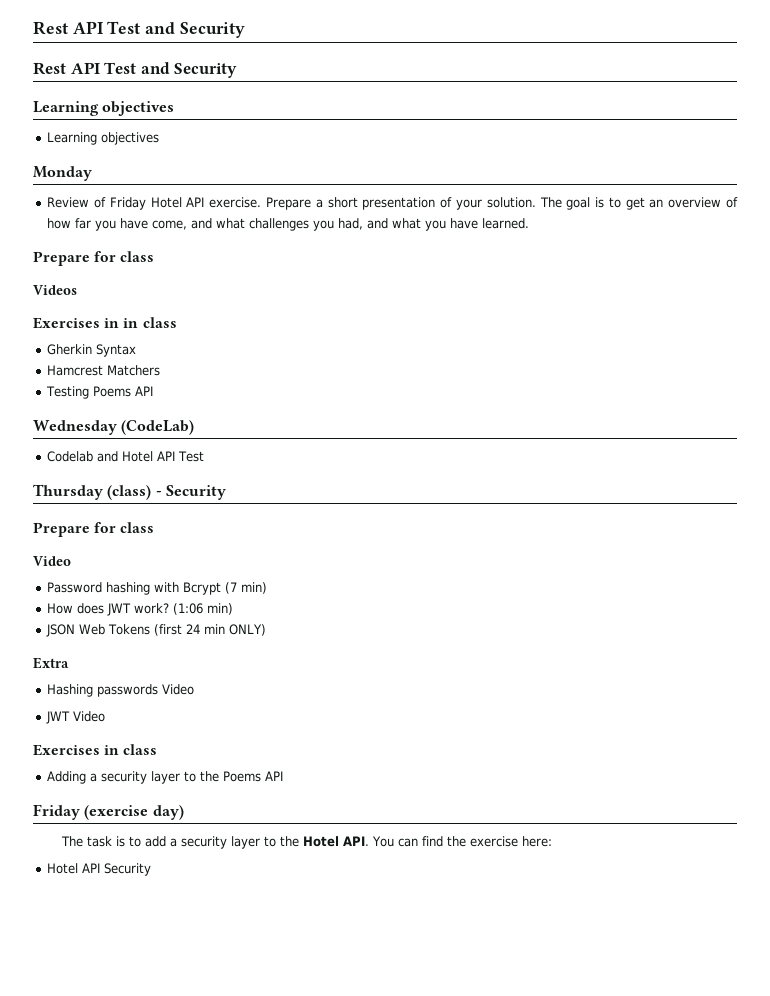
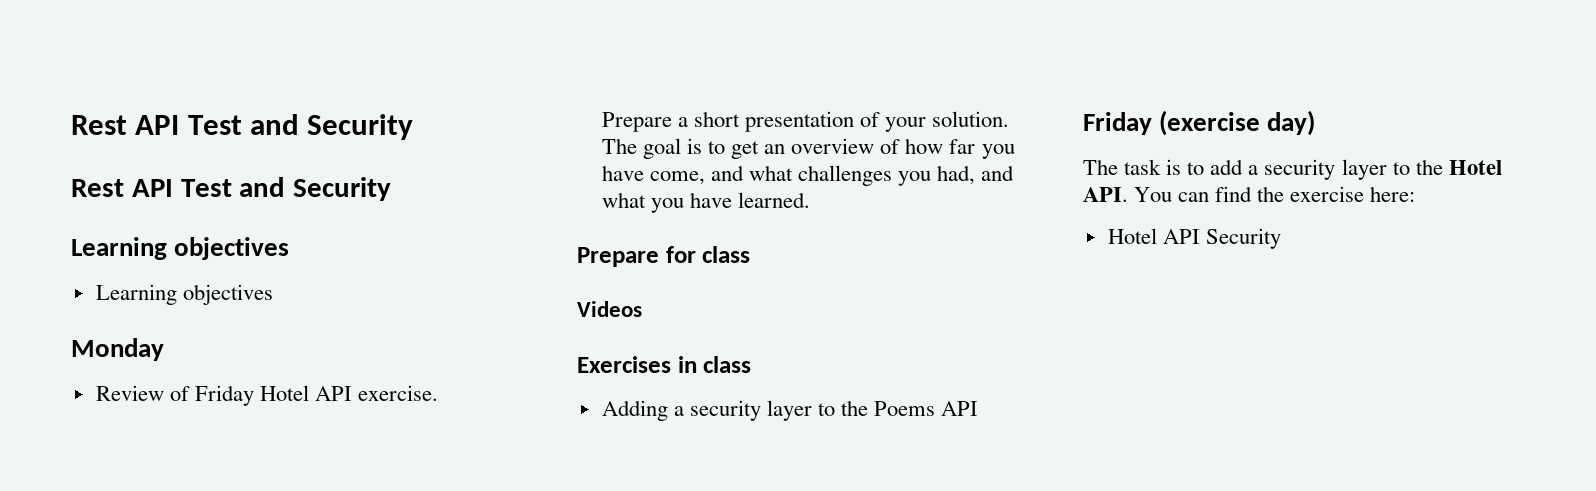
- Exercises in in class
- Gherkin Syntax
- Hamcrest Matchers
- Testing Poems API
- Wednesday (CodeLab)
- Codelab and Hotel API Test
- Thursday (class) - Security
- Prepare for class
- Video
- Password hashing with Bcrypt (7 min)
- How does JWT work? (1:06 min)
- JSON Web Tokens (first 24 min ONLY)
- Extra
- Hashing passwords Video
- JWT Video

